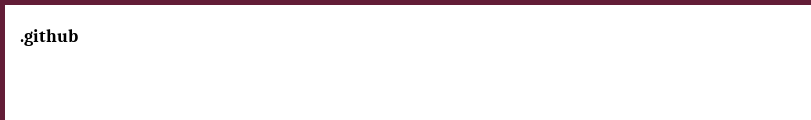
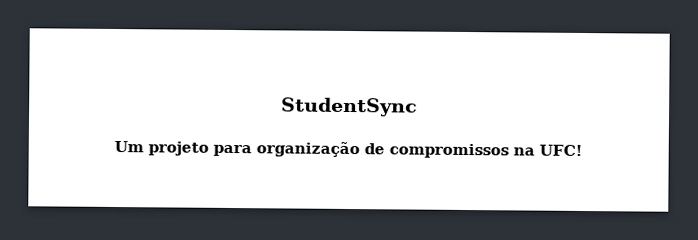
- .github
+ StudentSync
+ Um projeto para organização de compromissos na UFC!

